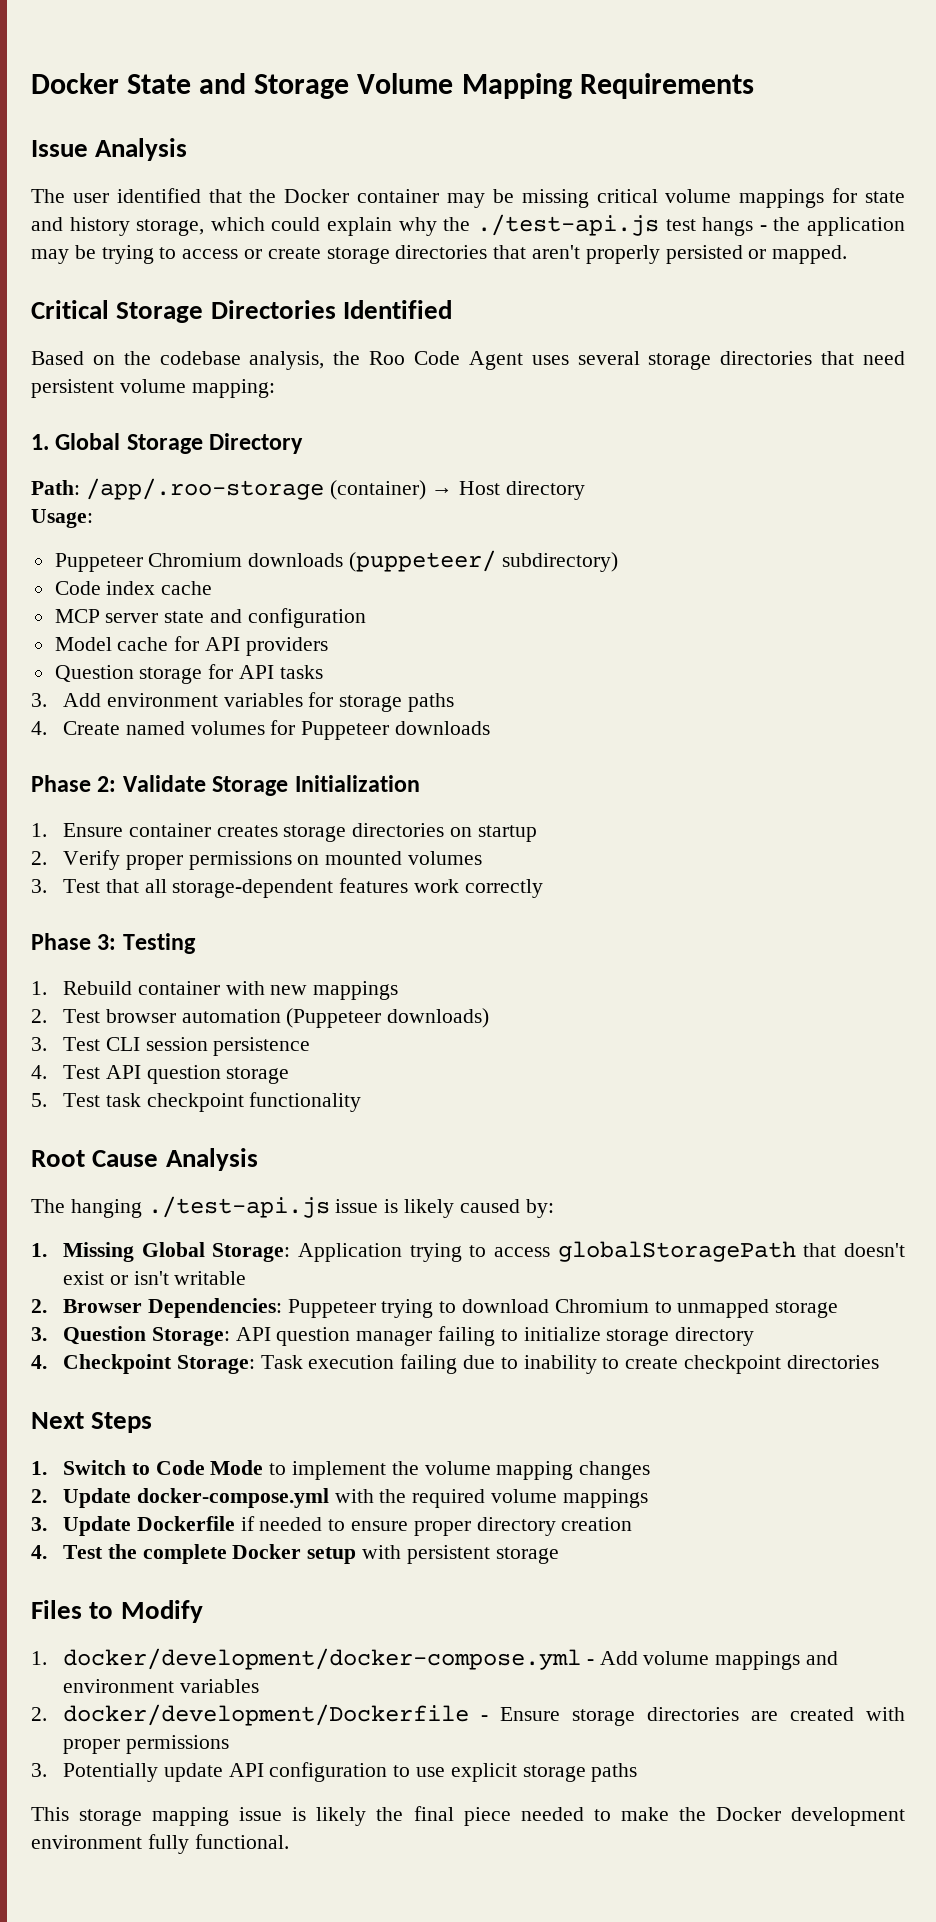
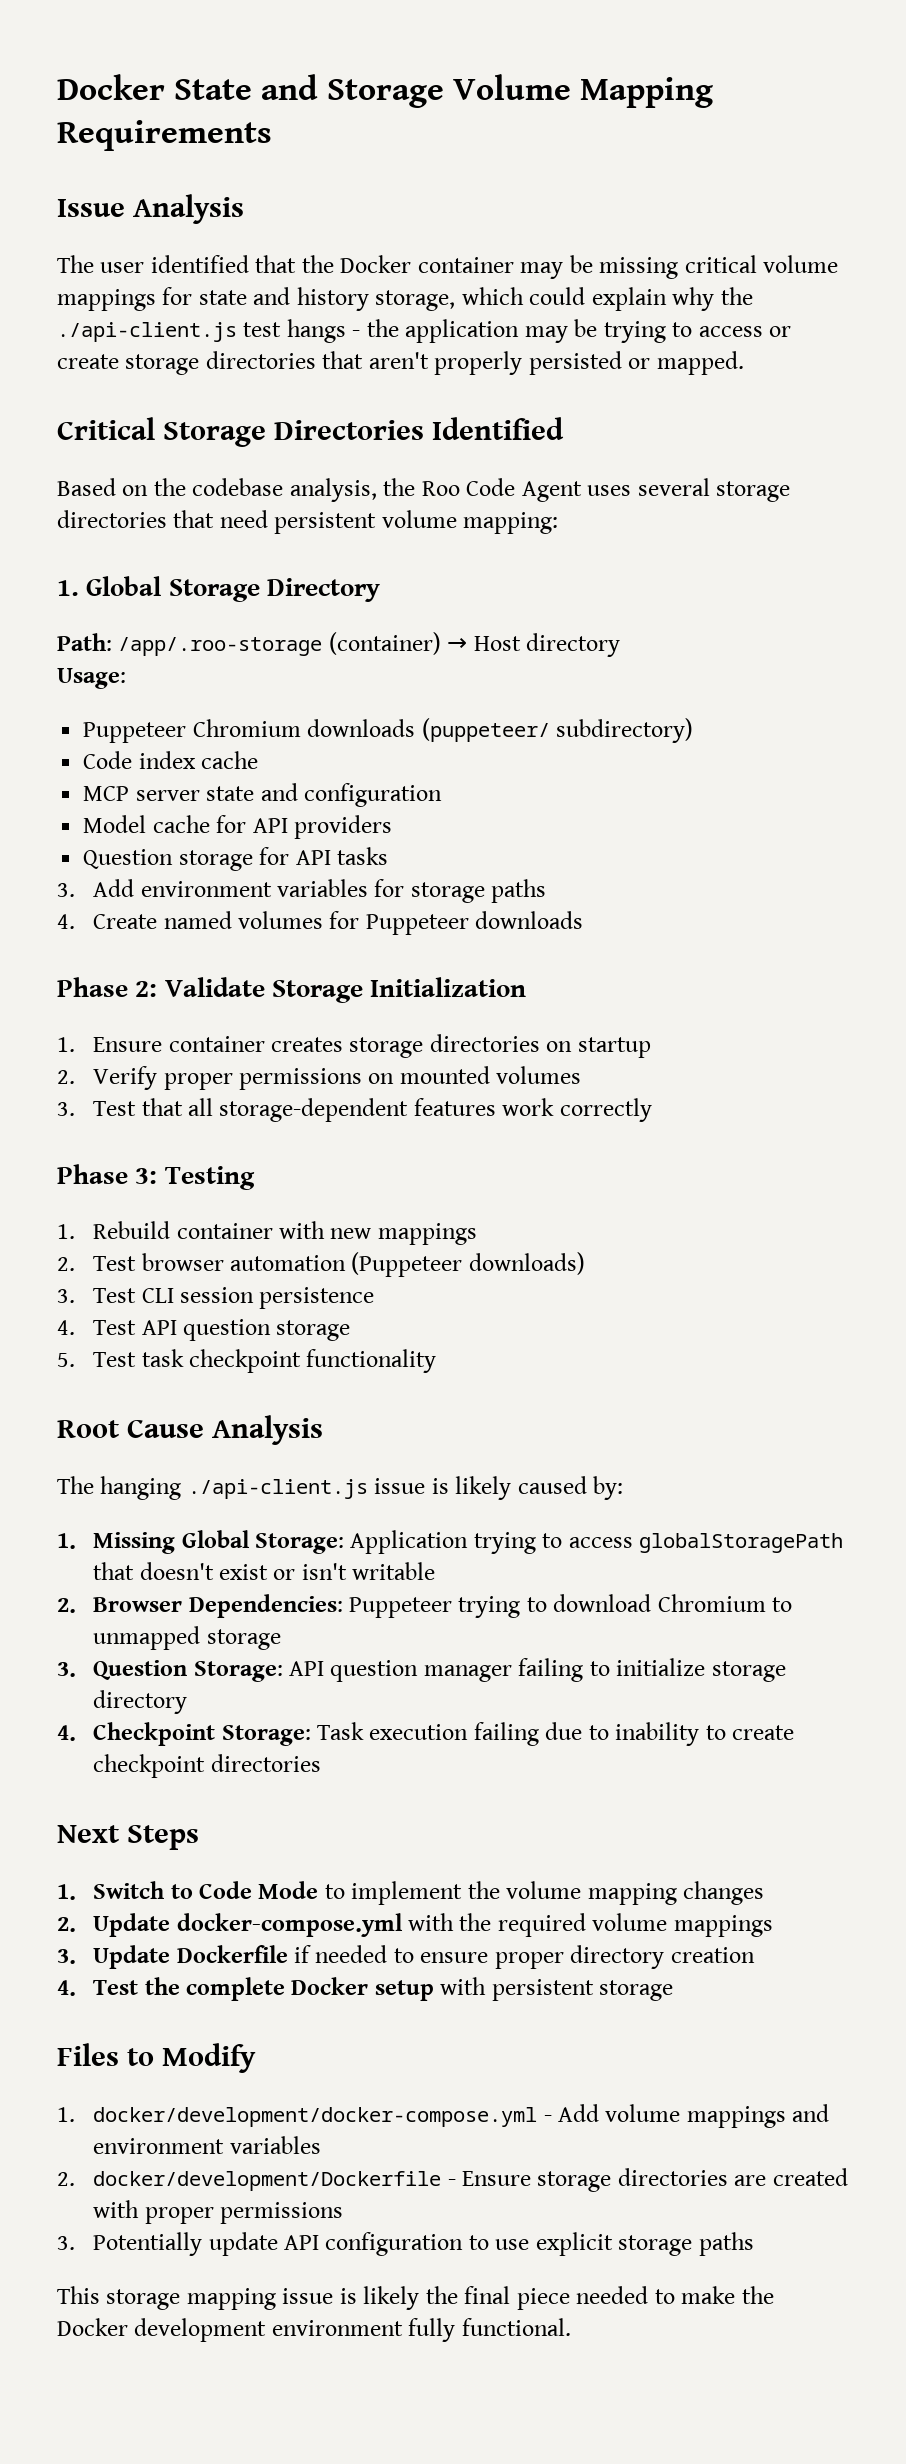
- The user identified that the Docker container may be missing critical volume mappings for state and history storage, which could explain why the ./test-api.js test hangs - the application may be trying to access or create storage directories that aren't properly persisted or mapped.
+ The user identified that the Docker container may be missing critical volume mappings for state and history storage, which could explain why the ./api-client.js test hangs - the application may be trying to access or create storage directories that aren't properly persisted or mapped.
- The hanging ./test-api.js issue is likely caused by:
+ The hanging ./api-client.js issue is likely caused by:

